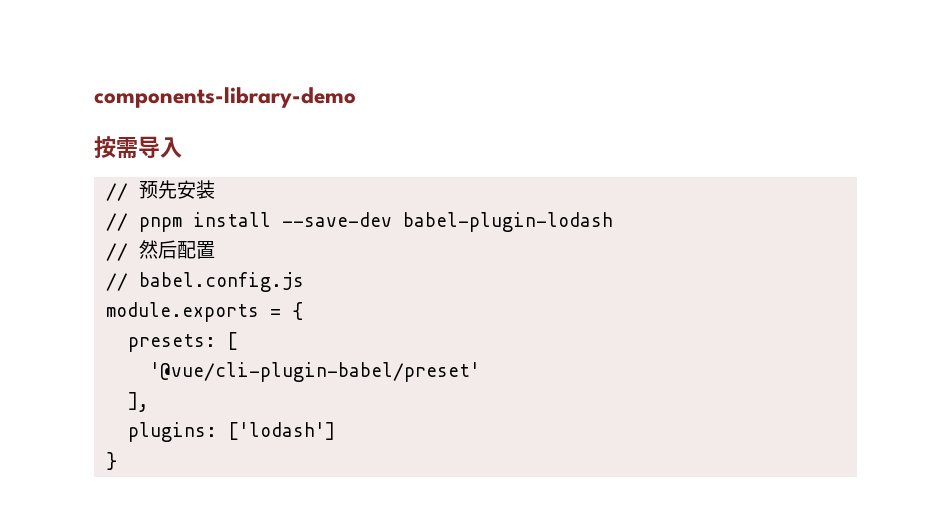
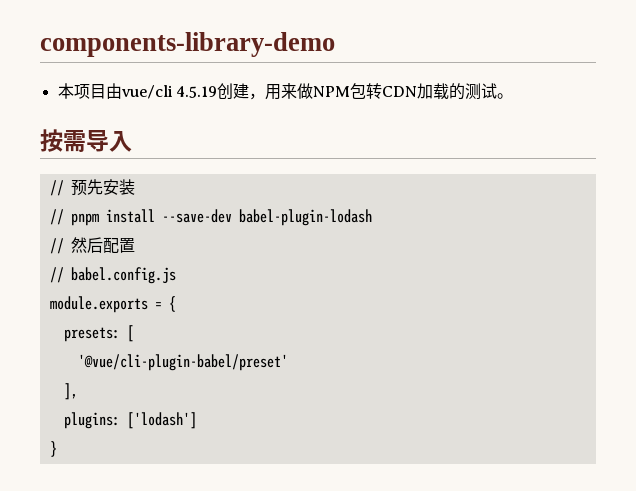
+ 本项目由vue/cli 4.5.19创建，用来做NPM包转CDN加载的测试。

